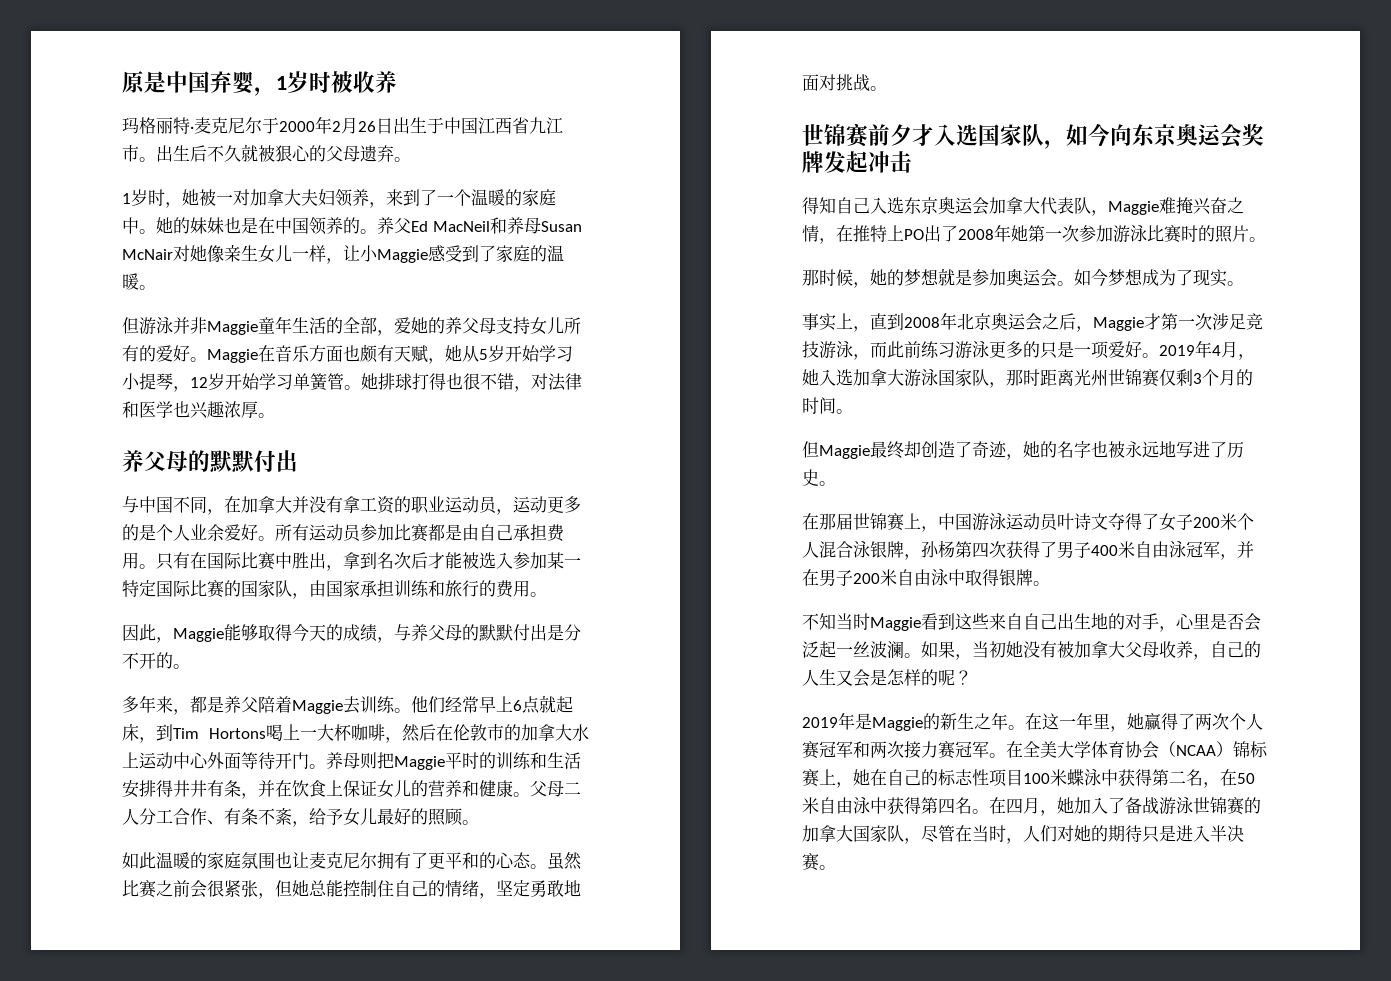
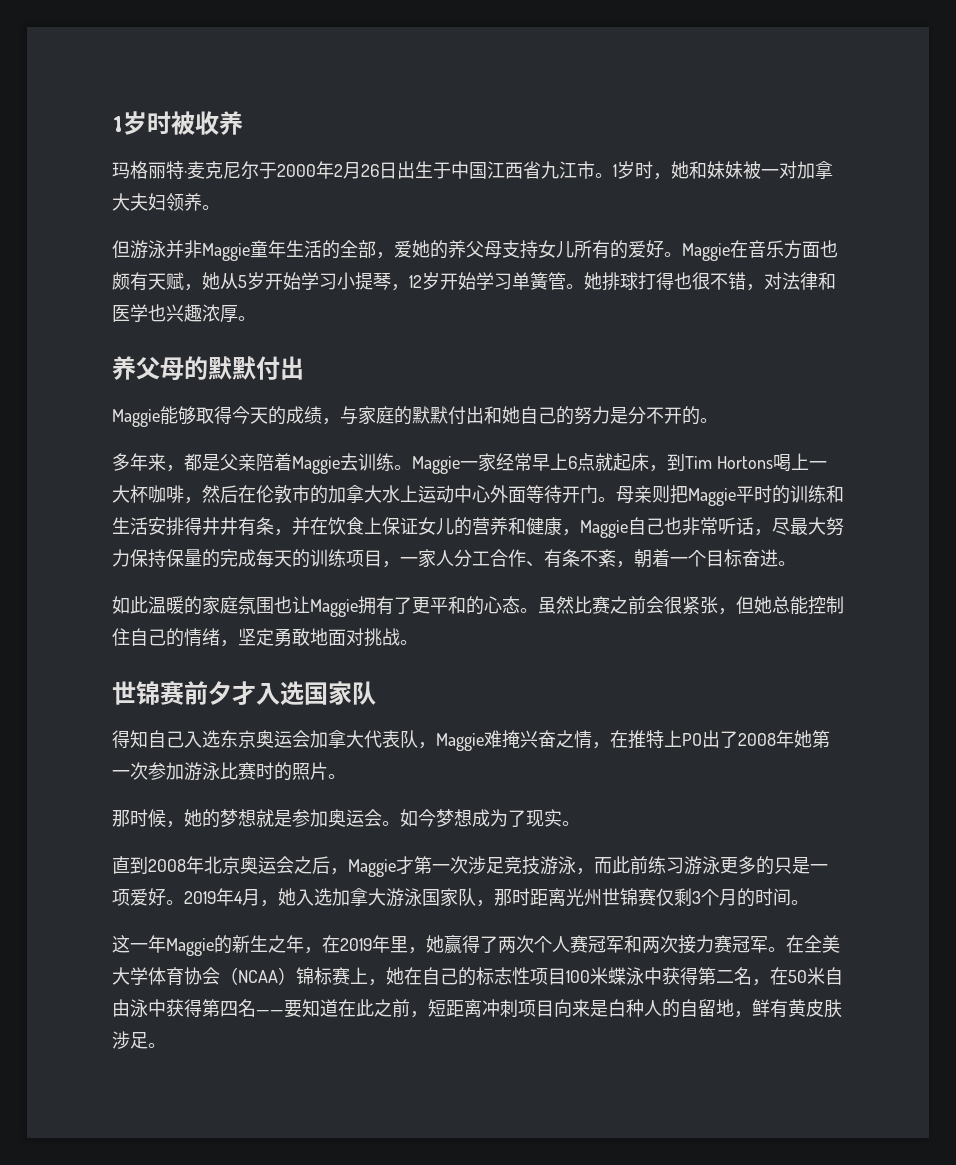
- 原是中国弃婴，1岁时被收养
+ 1岁时被收养
- 玛格丽特·麦克尼尔于2000年2月26日出生于中国江西省九江市。出生后不久就被狠心的父母遗弃。
- 1岁时，她被一对加拿大夫妇领养，来到了一个温暖的家庭中。她的妹妹也是在中国领养的。养父Ed MacNeil和养母Susan McNair对她像亲生女儿一样，让小Maggie感受到了家庭的温暖。
+ 玛格丽特·麦克尼尔于2000年2月26日出生于中国江西省九江市。1岁时，她和妹妹被一对加拿大夫妇领养。
- 与中国不同，在加拿大并没有拿工资的职业运动员，运动更多的是个人业余爱好。所有运动员参加比赛都是由自己承担费用。只有在国际比赛中胜出，拿到名次后才能被选入参加某一特定国际比赛的国家队，由国家承担训练和旅行的费用。
- 因此，Maggie能够取得今天的成绩，与养父母的默默付出是分不开的。
+ Maggie能够取得今天的成绩，与家庭的默默付出和她自己的努力是分不开的。
- 多年来，都是养父陪着Maggie去训练。
+ 多年来，都是父亲陪着Maggie去训练。
- 他们经常早上6点就起床，到Tim Hortons喝上一大杯咖啡，然后在伦敦市的加拿大水上运动中心外面等待开门。
+ Maggie一家经常早上6点就起床，到Tim Hortons喝上一大杯咖啡，然后在伦敦市的加拿大水上运动中心外面等待开门。
- 养母则把Maggie平时的训练和生活安排得井井有条，并在饮食上保证女儿的营养和健康。父母二人分工合作、有条不紊，给予女儿最好的照顾。
+ 母亲则把Maggie平时的训练和生活安排得井井有条，并在饮食上保证女儿的营养和健康，Maggie自己也非常听话，尽最大努力保持保量的完成每天的训练项目，一家人分工合作、有条不紊，朝着一个目标奋进。
- 如此温暖的家庭氛围也让麦克尼尔拥有了更平和的心态。
+ 如此温暖的家庭氛围也让Maggie拥有了更平和的心态。
- 世锦赛前夕才入选国家队，如今向东京奥运会奖牌发起冲击
+ 世锦赛前夕才入选国家队
- 事实上，直到2008年北京奥运会之后，Maggie才第一次涉足竞技游泳，而此前练习游泳更多的只是一项爱好。
+ 直到2008年北京奥运会之后，Maggie才第一次涉足竞技游泳，而此前练习游泳更多的只是一项爱好。
- 但Maggie最终却创造了奇迹，她的名字也被永远地写进了历史。
- 在那届世锦赛上，中国游泳运动员叶诗文夺得了女子200米个人混合泳银牌，孙杨第四次获得了男子400米自由泳冠军，并在男子200米自由泳中取得银牌。
- 不知当时Maggie看到这些来自自己出生地的对手，心里是否会泛起一丝波澜。如果，当初她没有被加拿大父母收养，自己的人生又会是怎样的呢？
- 2019年是Maggie的新生之年。在这一年里，她赢得了两次个人赛冠军和两次接力赛冠军。
+ 这一年Maggie的新生之年，在2019年里，她赢得了两次个人赛冠军和两次接力赛冠军。
- 在全美大学体育协会（NCAA）锦标赛上，她在自己的标志性项目100米蝶泳中获得第二名，在50米自由泳中获得第四名。在四月，她加入了备战游泳世锦赛的加拿大国家队，尽管在当时，人们对她的期待只是进入半决赛。
+ 在全美大学体育协会（NCAA）锦标赛上，她在自己的标志性项目100米蝶泳中获得第二名，在50米自由泳中获得第四名——要知道在此之前，短距离冲刺项目向来是白种人的自留地，鲜有黄皮肤涉足。

